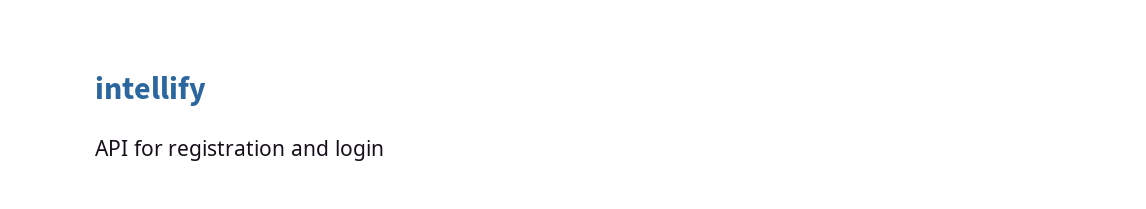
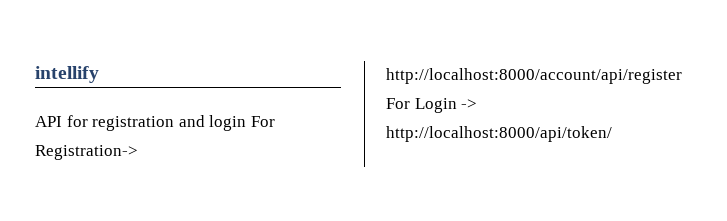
- API for registration and login
+ API for registration and login For Registration-> http://localhost:8000/account/api/register For Login -> http://localhost:8000/api/token/

